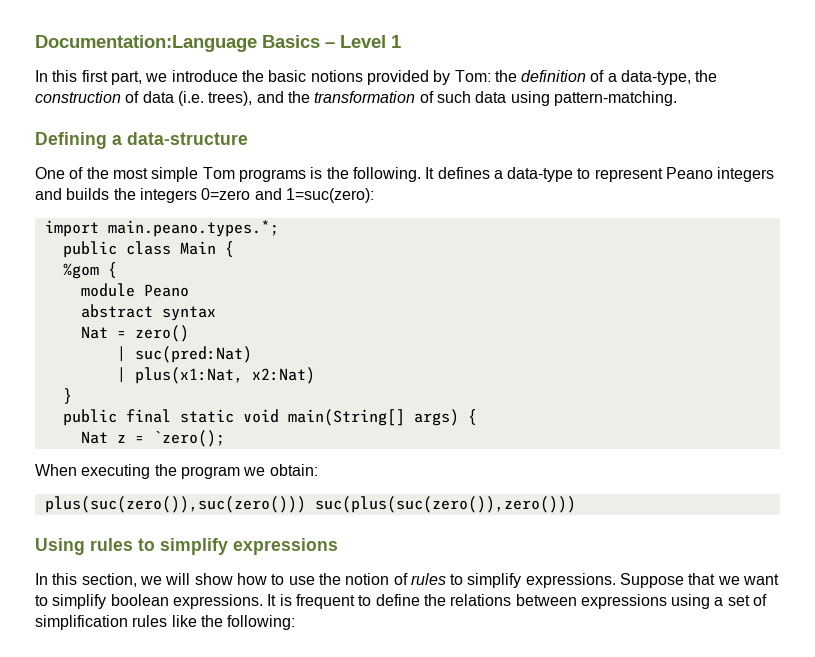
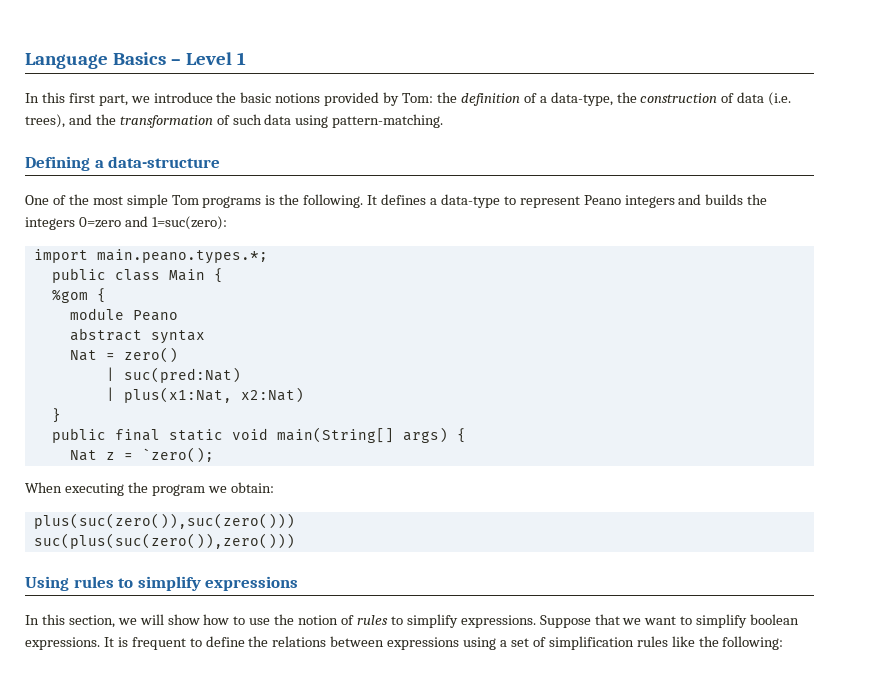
- Documentation:Language Basics – Level 1
+ Language Basics – Level 1
- plus(suc(zero()),suc(zero())) suc(plus(suc(zero()),zero()))
+ plus(suc(zero()),suc(zero()))
+ suc(plus(suc(zero()),zero()))

